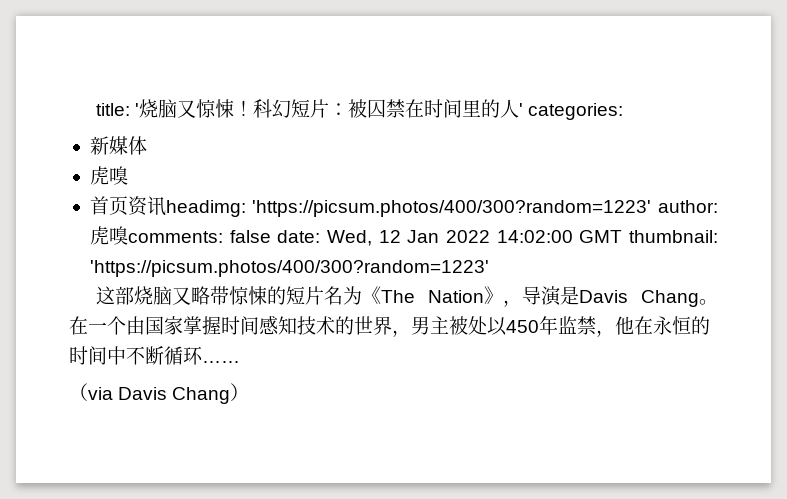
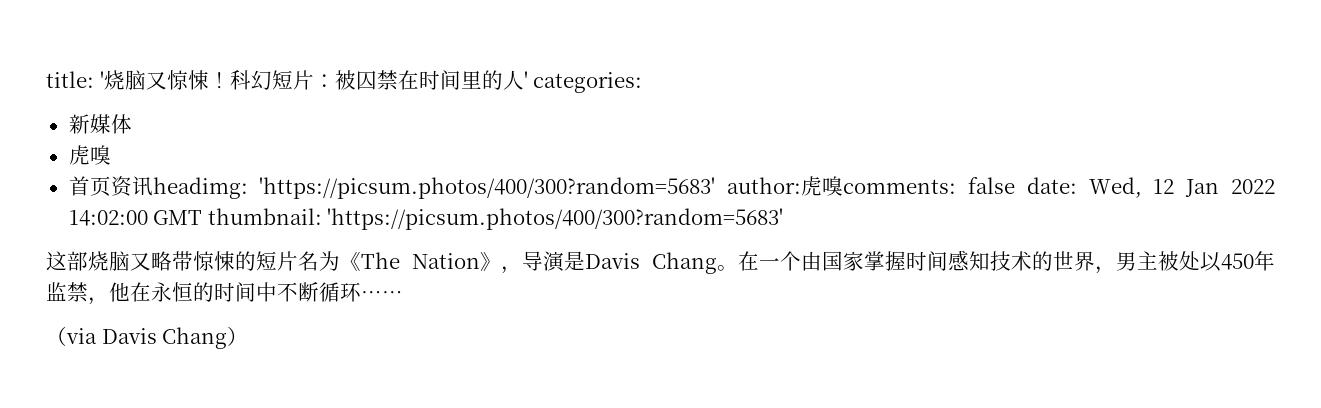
- 首页资讯headimg: 'https://picsum.photos/400/300?random=1223' author:虎嗅comments: false date: Wed, 12 Jan 2022 14:02:00 GMT thumbnail: 'https://picsum.photos/400/300?random=1223'
+ 首页资讯headimg: 'https://picsum.photos/400/300?random=5683' author:虎嗅comments: false date: Wed, 12 Jan 2022 14:02:00 GMT thumbnail: 'https://picsum.photos/400/300?random=5683'

